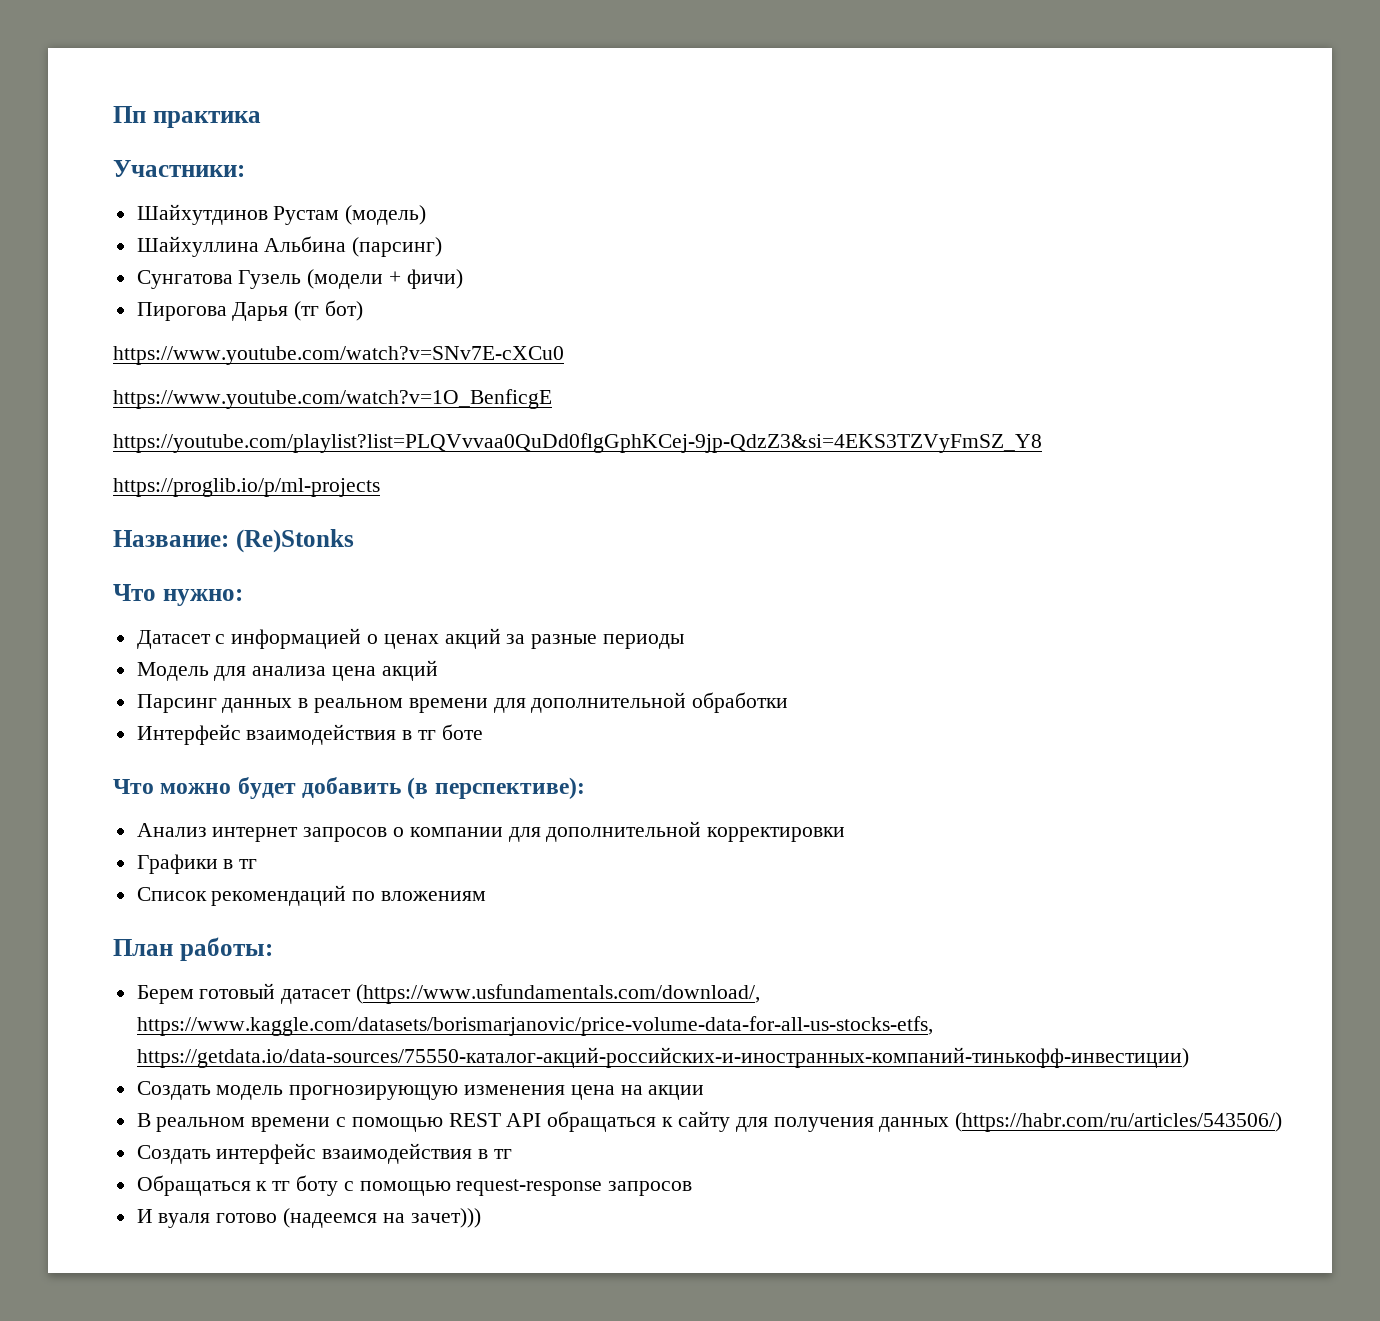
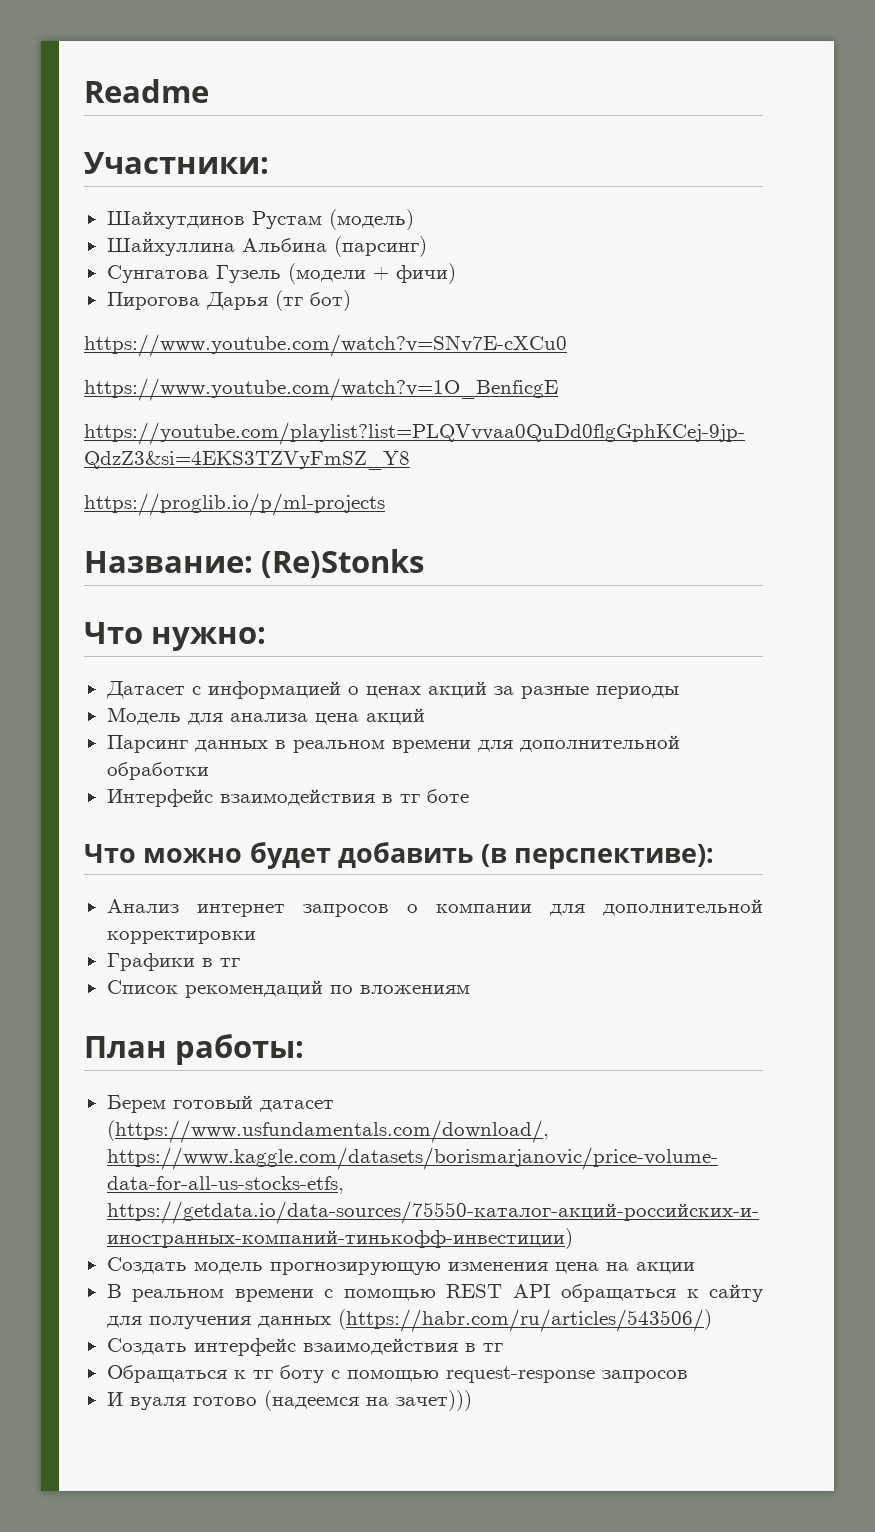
- Пп практика
+ Readme

